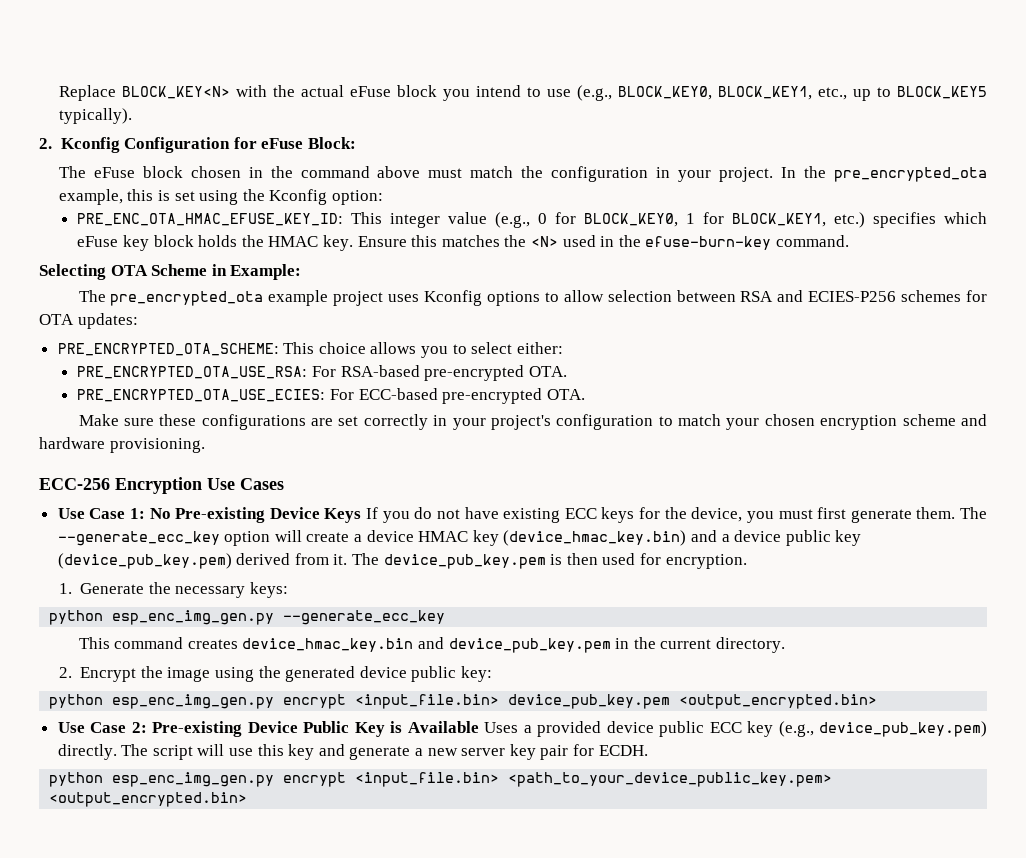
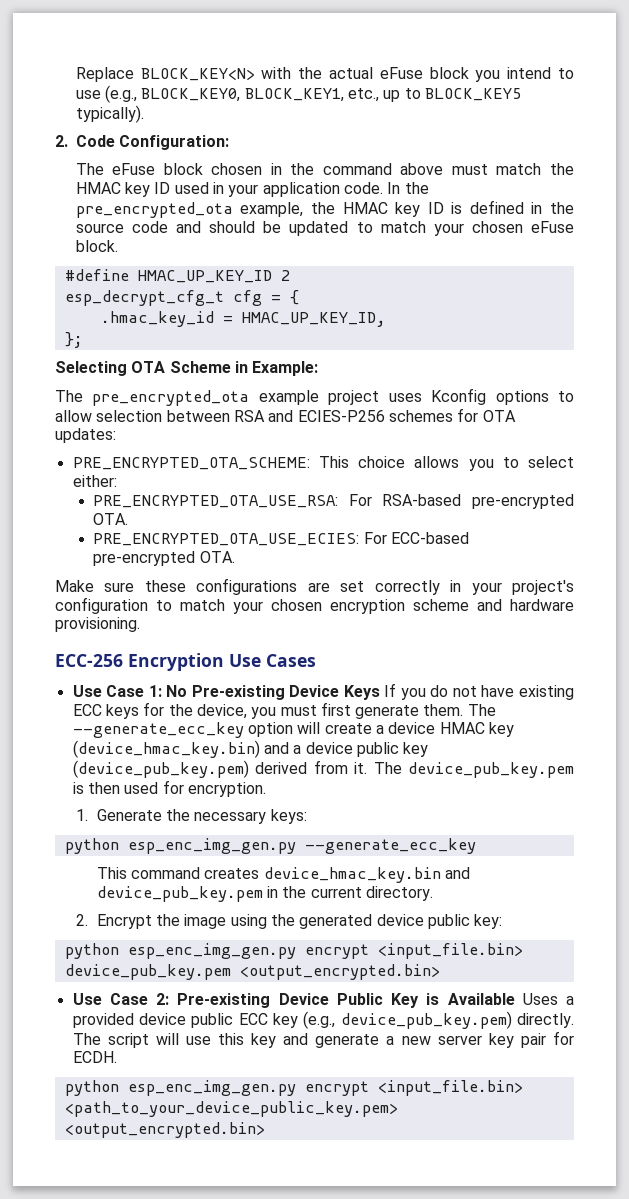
- 2. Kconfig Configuration for eFuse Block:
+ 2. Code Configuration:
- The eFuse block chosen in the command above must match the configuration in your project. In the pre_encrypted_ota example, this is set using the Kconfig option:
- PRE_ENC_OTA_HMAC_EFUSE_KEY_ID: This integer value (e.g., 0 for BLOCK_KEY0, 1 for BLOCK_KEY1, etc.) specifies which eFuse key block holds the HMAC key. Ensure this matches the <N> used in the efuse-burn-key command.
+ The eFuse block chosen in the command above must match the HMAC key ID used in your application code. In the pre_encrypted_ota example, the HMAC key ID is defined in the source code and should be updated to match your chosen eFuse block.
+ #define HMAC_UP_KEY_ID 2
+ esp_decrypt_cfg_t cfg = {
+ .hmac_key_id = HMAC_UP_KEY_ID,
+ };

